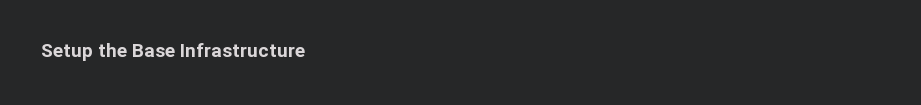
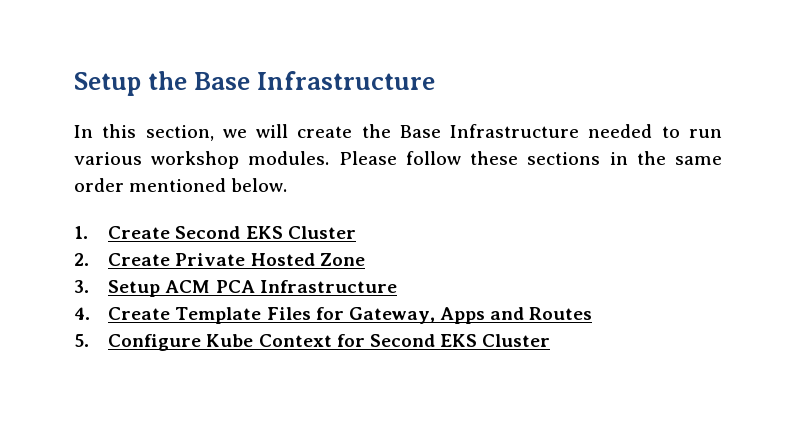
+ In this section, we will create the Base Infrastructure needed to run various workshop modules. Please follow these sections in the same order mentioned below.
+ 1. Create Second EKS Cluster
+ 2. Create Private Hosted Zone
+ 3. Setup ACM PCA Infrastructure
+ 4. Create Template Files for Gateway, Apps and Routes
+ 5. Configure Kube Context for Second EKS Cluster

